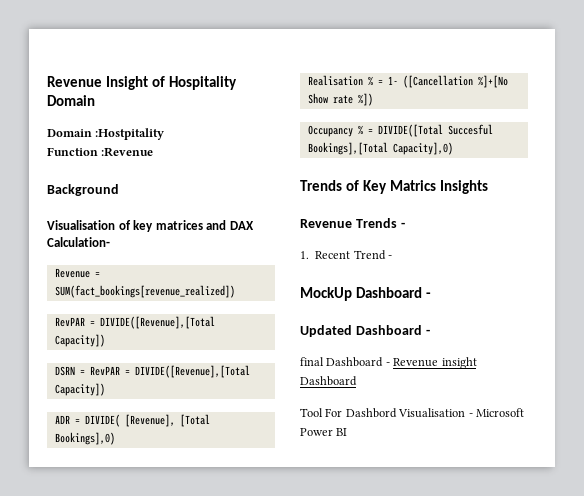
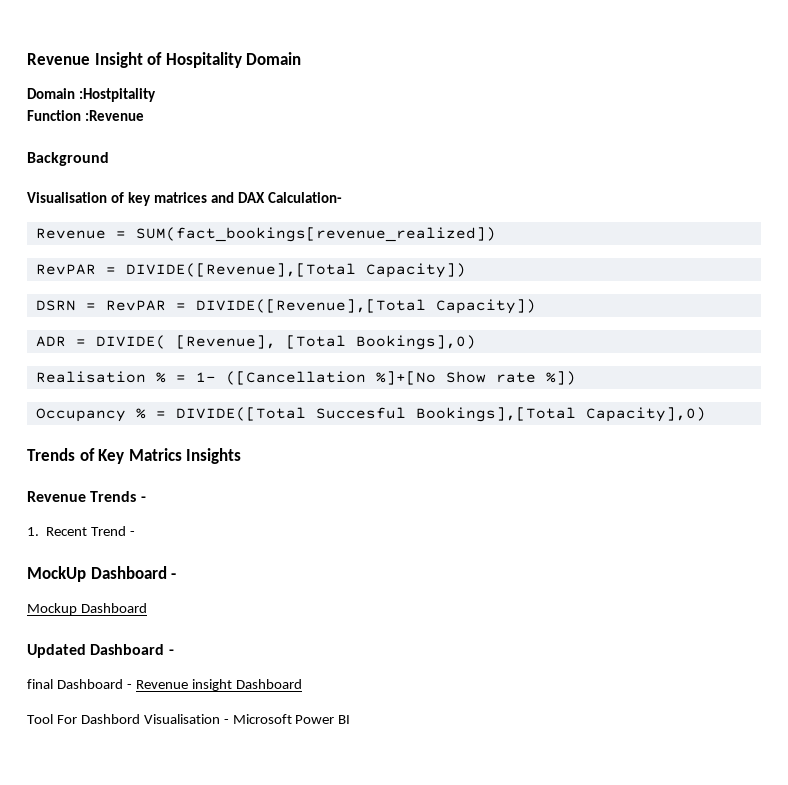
+ Mockup Dashboard

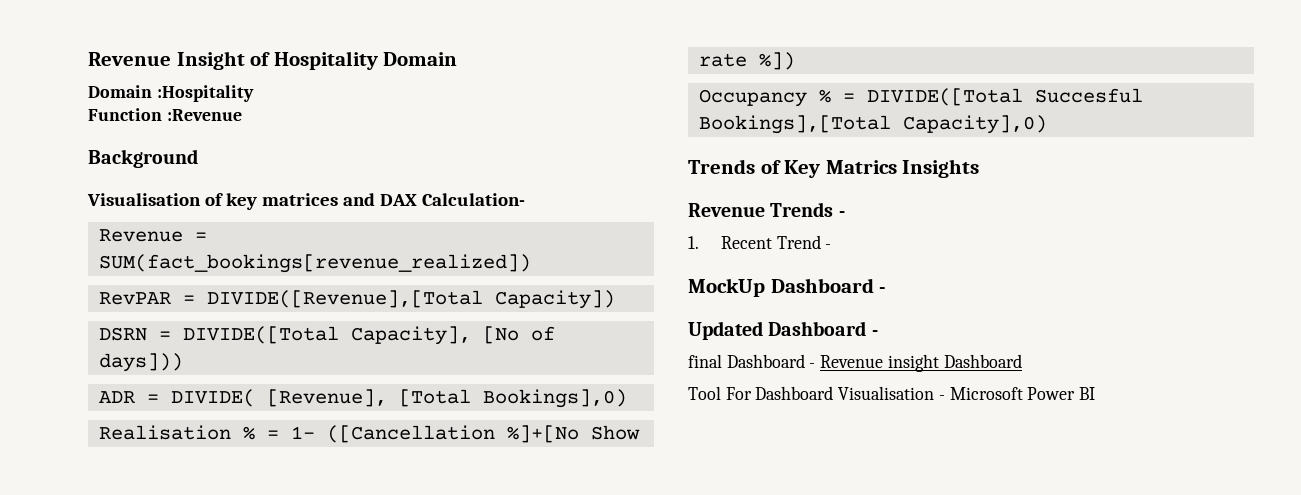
- Domain :Hostpitality
+ Domain :Hospitality
- DSRN = RevPAR = DIVIDE([Revenue],[Total Capacity])
+ DSRN = DIVIDE([Total Capacity], [No of days]))
- Mockup Dashboard
- Tool For Dashbord Visualisation - Microsoft Power BI
+ Tool For Dashboard Visualisation - Microsoft Power BI

